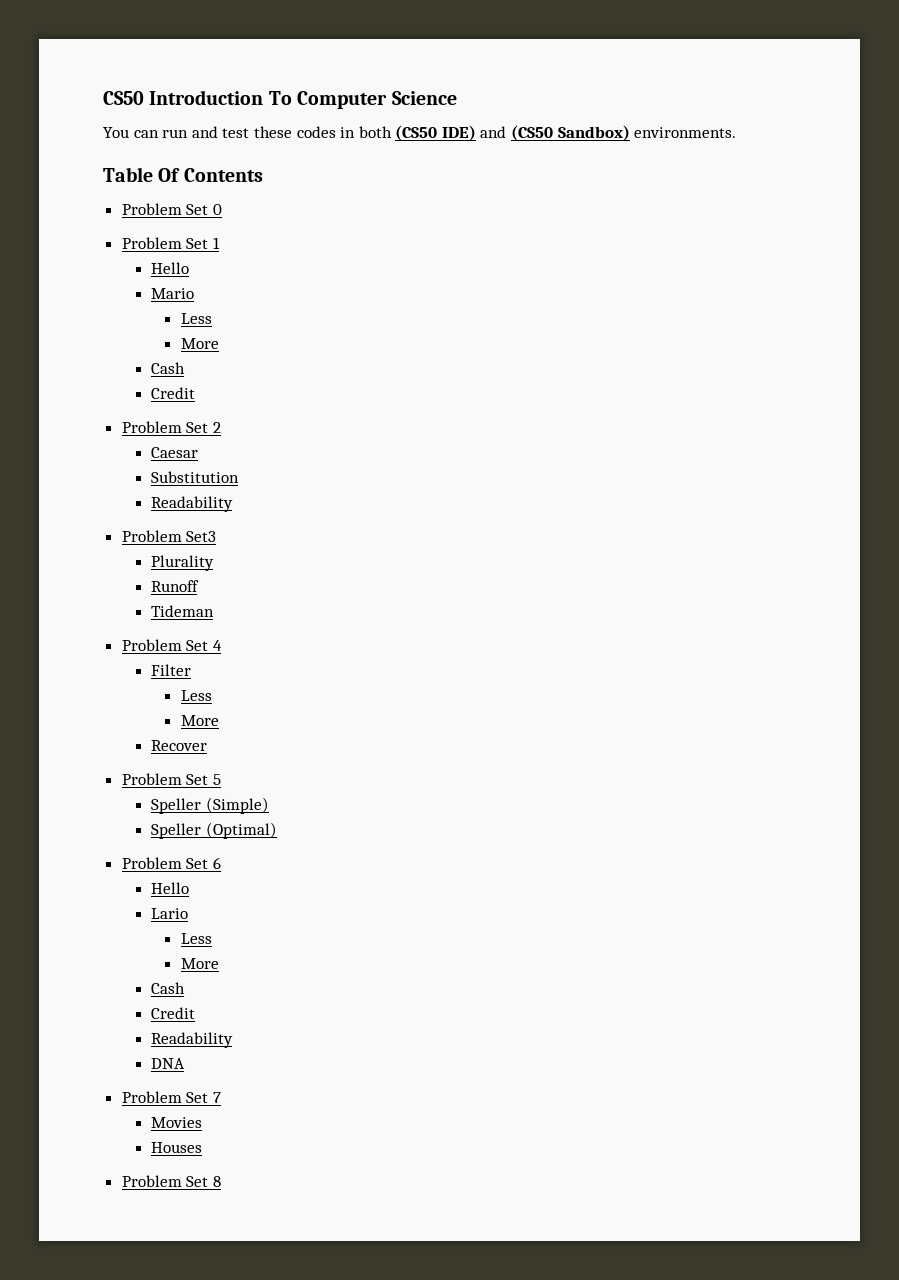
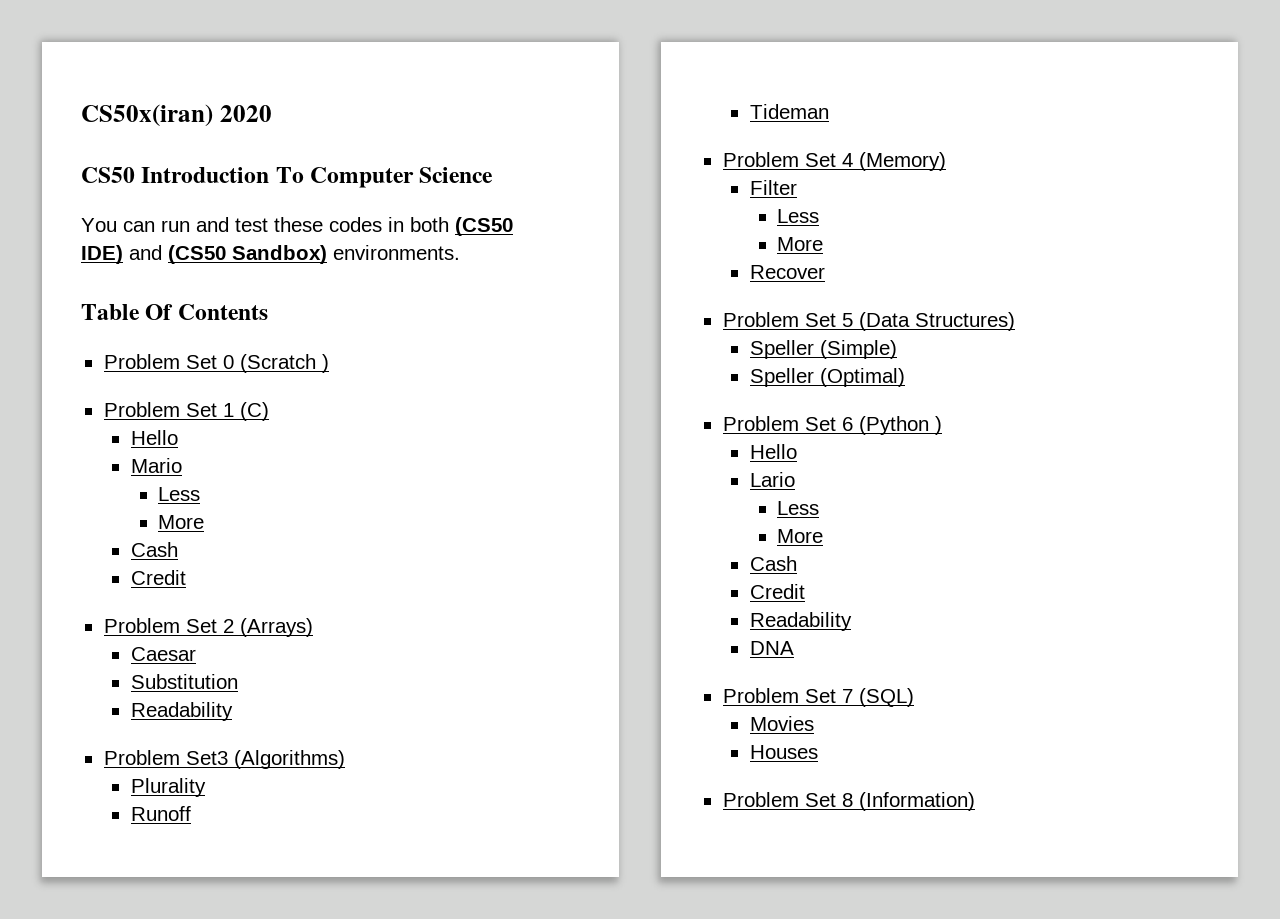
+ CS50x(iran) 2020
- Problem Set 0
+ Problem Set 0 (Scratch )
- Problem Set 1
+ Problem Set 1 (C)
- Problem Set 2
+ Problem Set 2 (Arrays)
- Problem Set3
+ Problem Set3 (Algorithms)
- Problem Set 4
+ Problem Set 4 (Memory)
- Problem Set 5
+ Problem Set 5 (Data Structures)
- Problem Set 6
+ Problem Set 6 (Python )
- Problem Set 7
+ Problem Set 7 (SQL)
- Problem Set 8
+ Problem Set 8 (Information)

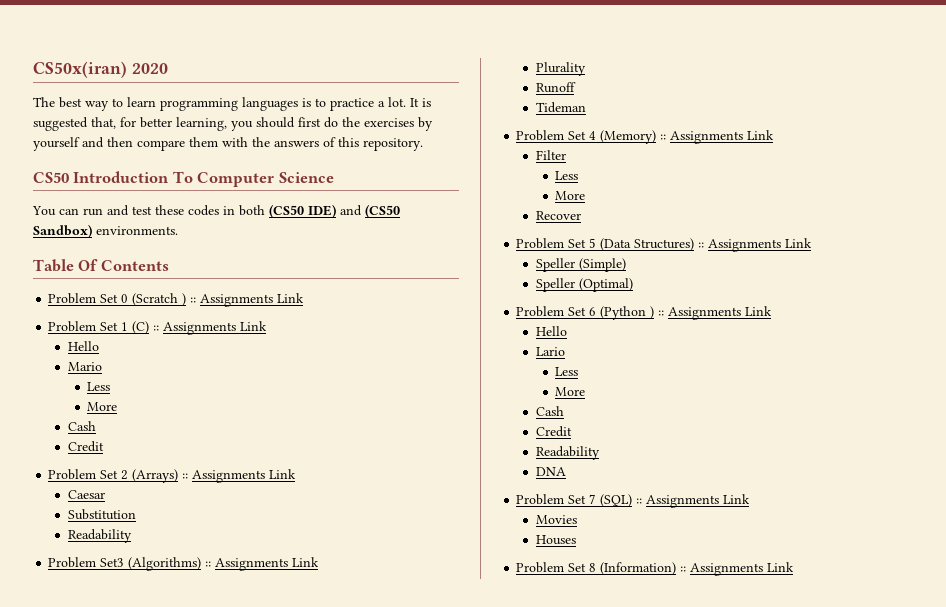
+ The best way to learn programming languages is to practice a lot. It is suggested that, for better learning, you should first do the exercises by yourself and then compare them with the answers of this repository.
- Problem Set 0 (Scratch )
+ Problem Set 0 (Scratch ) :: Assignments Link
- Problem Set 1 (C)
+ Problem Set 1 (C) :: Assignments Link
- Problem Set 2 (Arrays)
+ Problem Set 2 (Arrays) :: Assignments Link
- Problem Set3 (Algorithms)
+ Problem Set3 (Algorithms) :: Assignments Link
- Problem Set 4 (Memory)
+ Problem Set 4 (Memory) :: Assignments Link
- Problem Set 5 (Data Structures)
+ Problem Set 5 (Data Structures) :: Assignments Link
- Problem Set 6 (Python )
+ Problem Set 6 (Python ) :: Assignments Link
- Problem Set 7 (SQL)
+ Problem Set 7 (SQL) :: Assignments Link
- Problem Set 8 (Information)
+ Problem Set 8 (Information) :: Assignments Link

